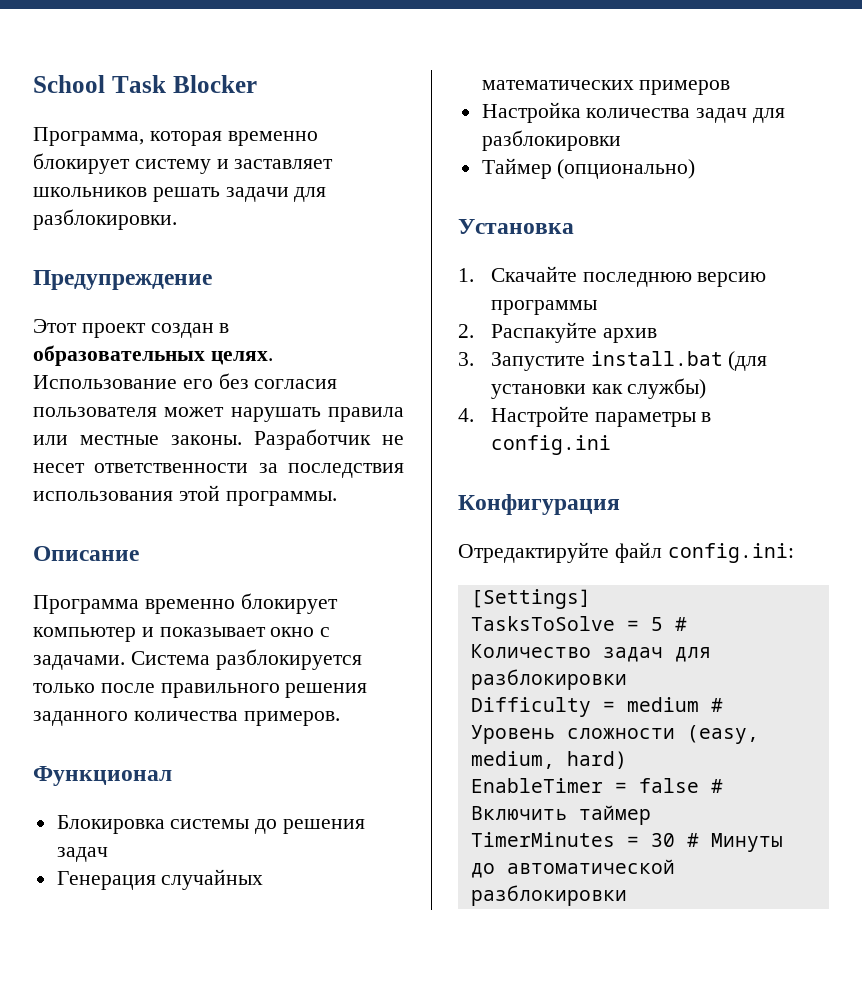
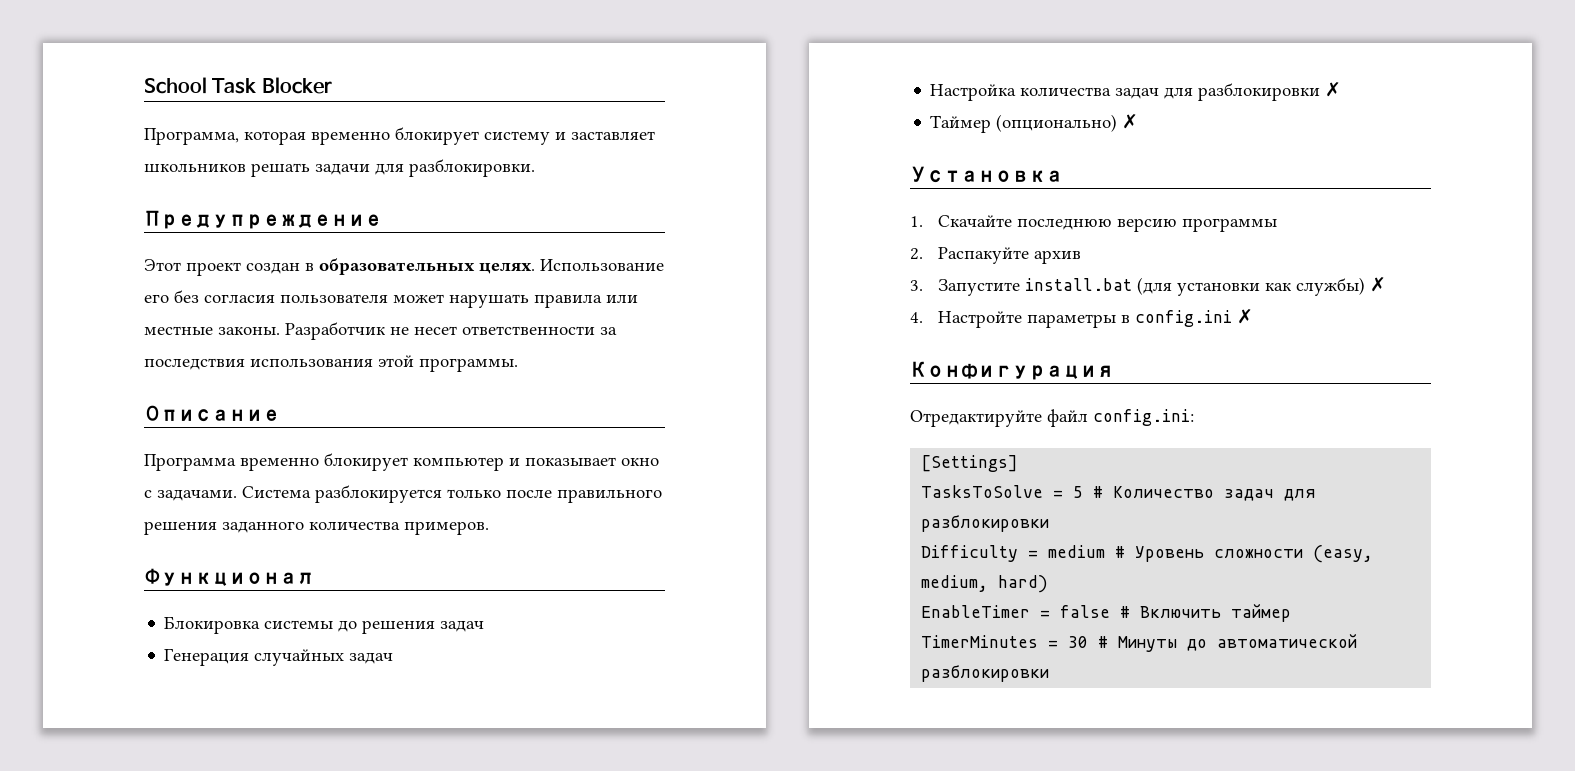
- Генерация случайных математических примеров
+ Генерация случайных задач
- Настройка количества задач для разблокировки
+ Настройка количества задач для разблокировки ✗
- Таймер (опционально)
+ Таймер (опционально) ✗
- 3. Запустите install.bat (для установки как службы)
+ 3. Запустите install.bat (для установки как службы) ✗
- 4. Настройте параметры в config.ini
+ 4. Настройте параметры в config.ini ✗

